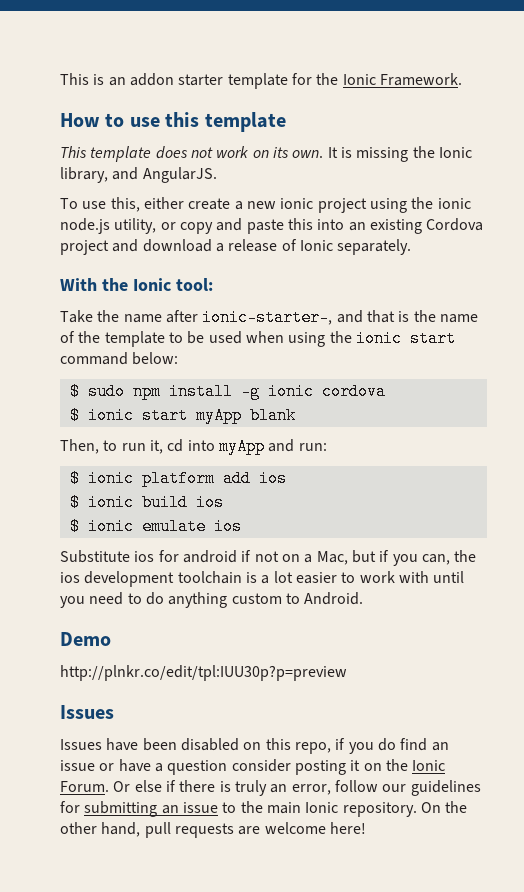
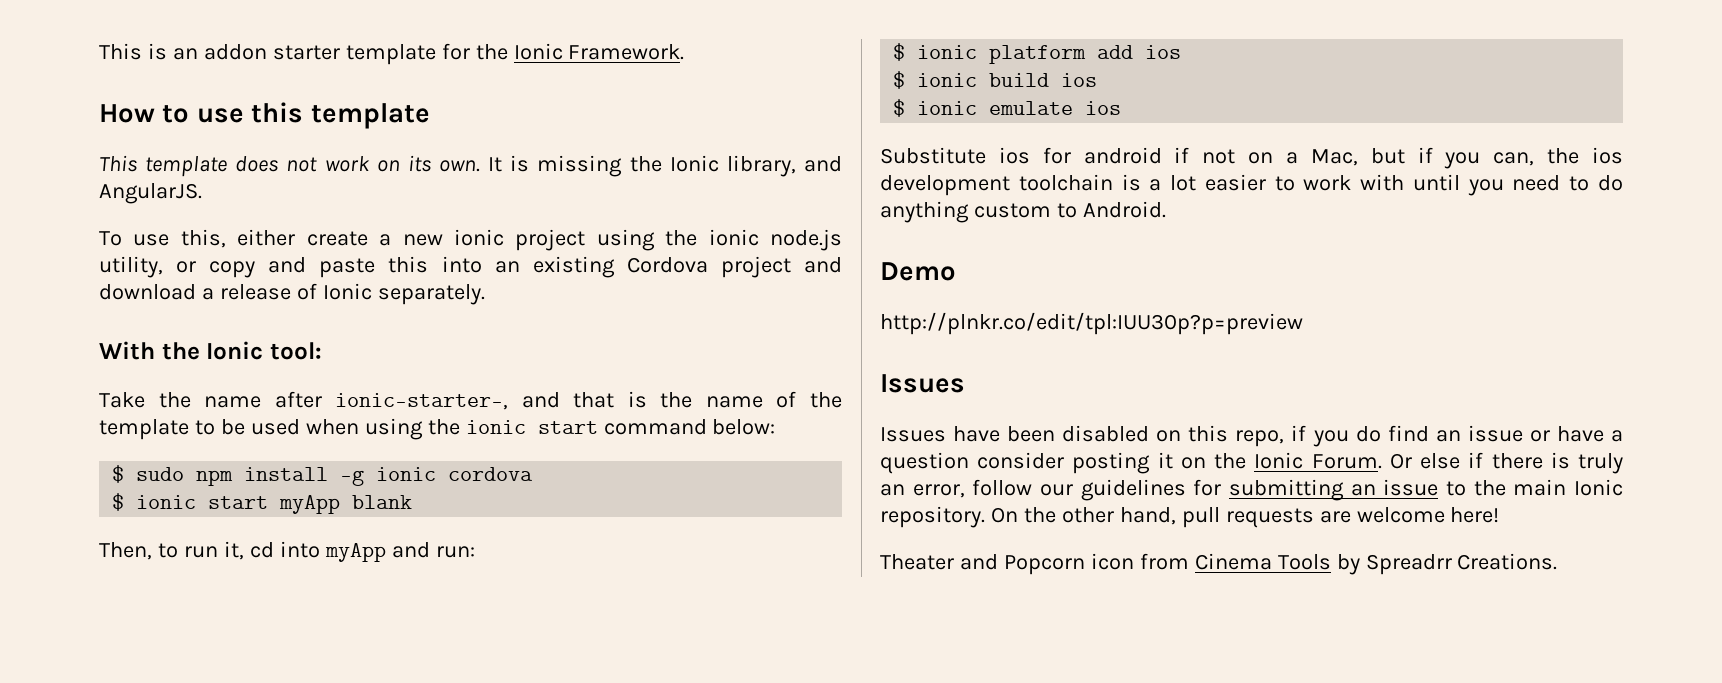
+ Theater and Popcorn icon from Cinema Tools by Spreadrr Creations.

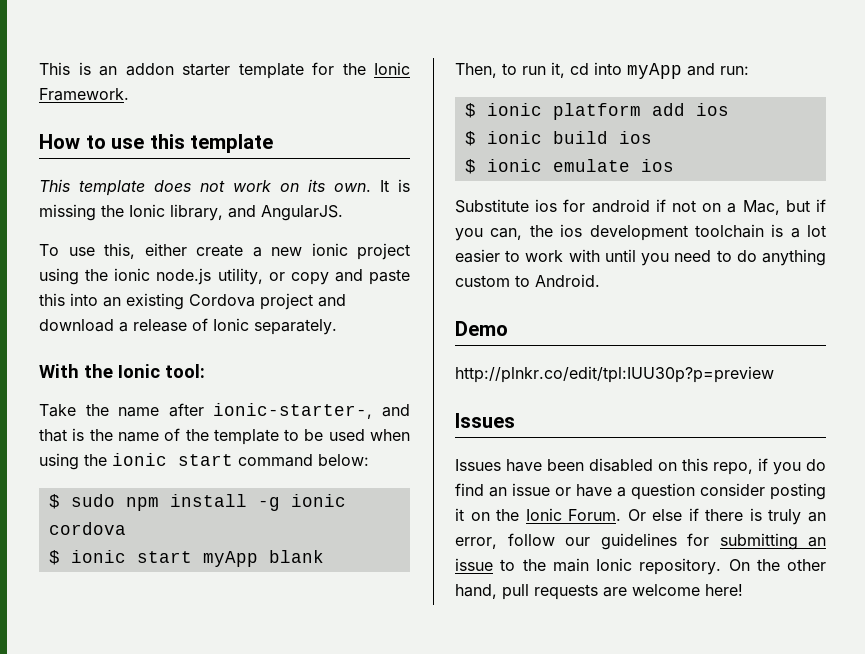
- Theater and Popcorn icon from Cinema Tools by Spreadrr Creations.

